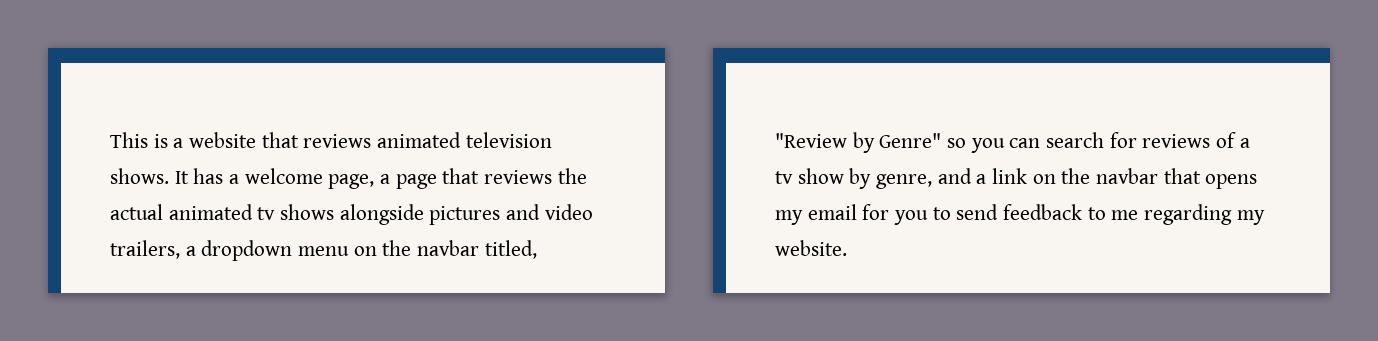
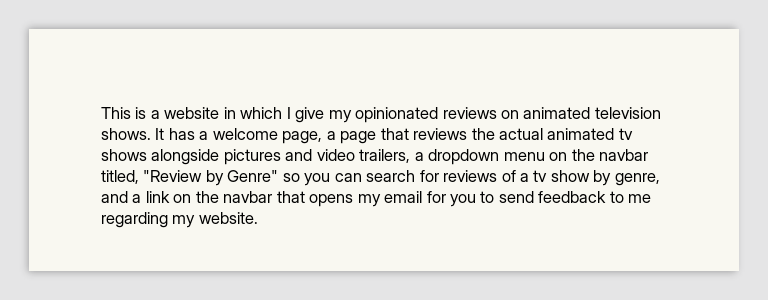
- This is a website that reviews animated television shows.
+ This is a website in which I give my opinionated reviews on animated television shows.

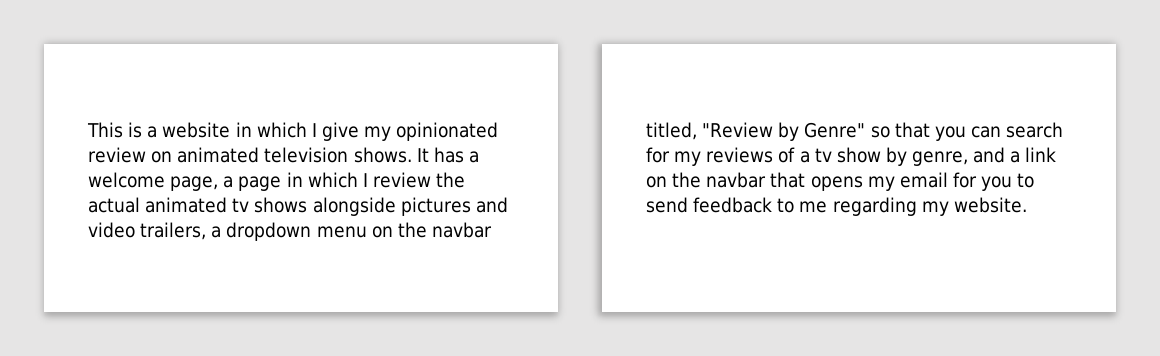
- This is a website in which I give my opinionated reviews on animated television shows.
+ This is a website in which I give my opinionated review on animated television shows.
- It has a welcome page, a page that reviews the actual animated tv shows alongside pictures and video trailers, a dropdown menu on the navbar titled, "Review by Genre" so you can search for reviews of a tv show by genre, and a link on the navbar that opens my email for you to send feedback to me regarding my website.
+ It has a welcome page, a page in which I review the actual animated tv shows alongside pictures and video trailers, a dropdown menu on the navbar titled, "Review by Genre" so that you can search for my reviews of a tv show by genre, and a link on the navbar that opens my email for you to send feedback to me regarding my website.

